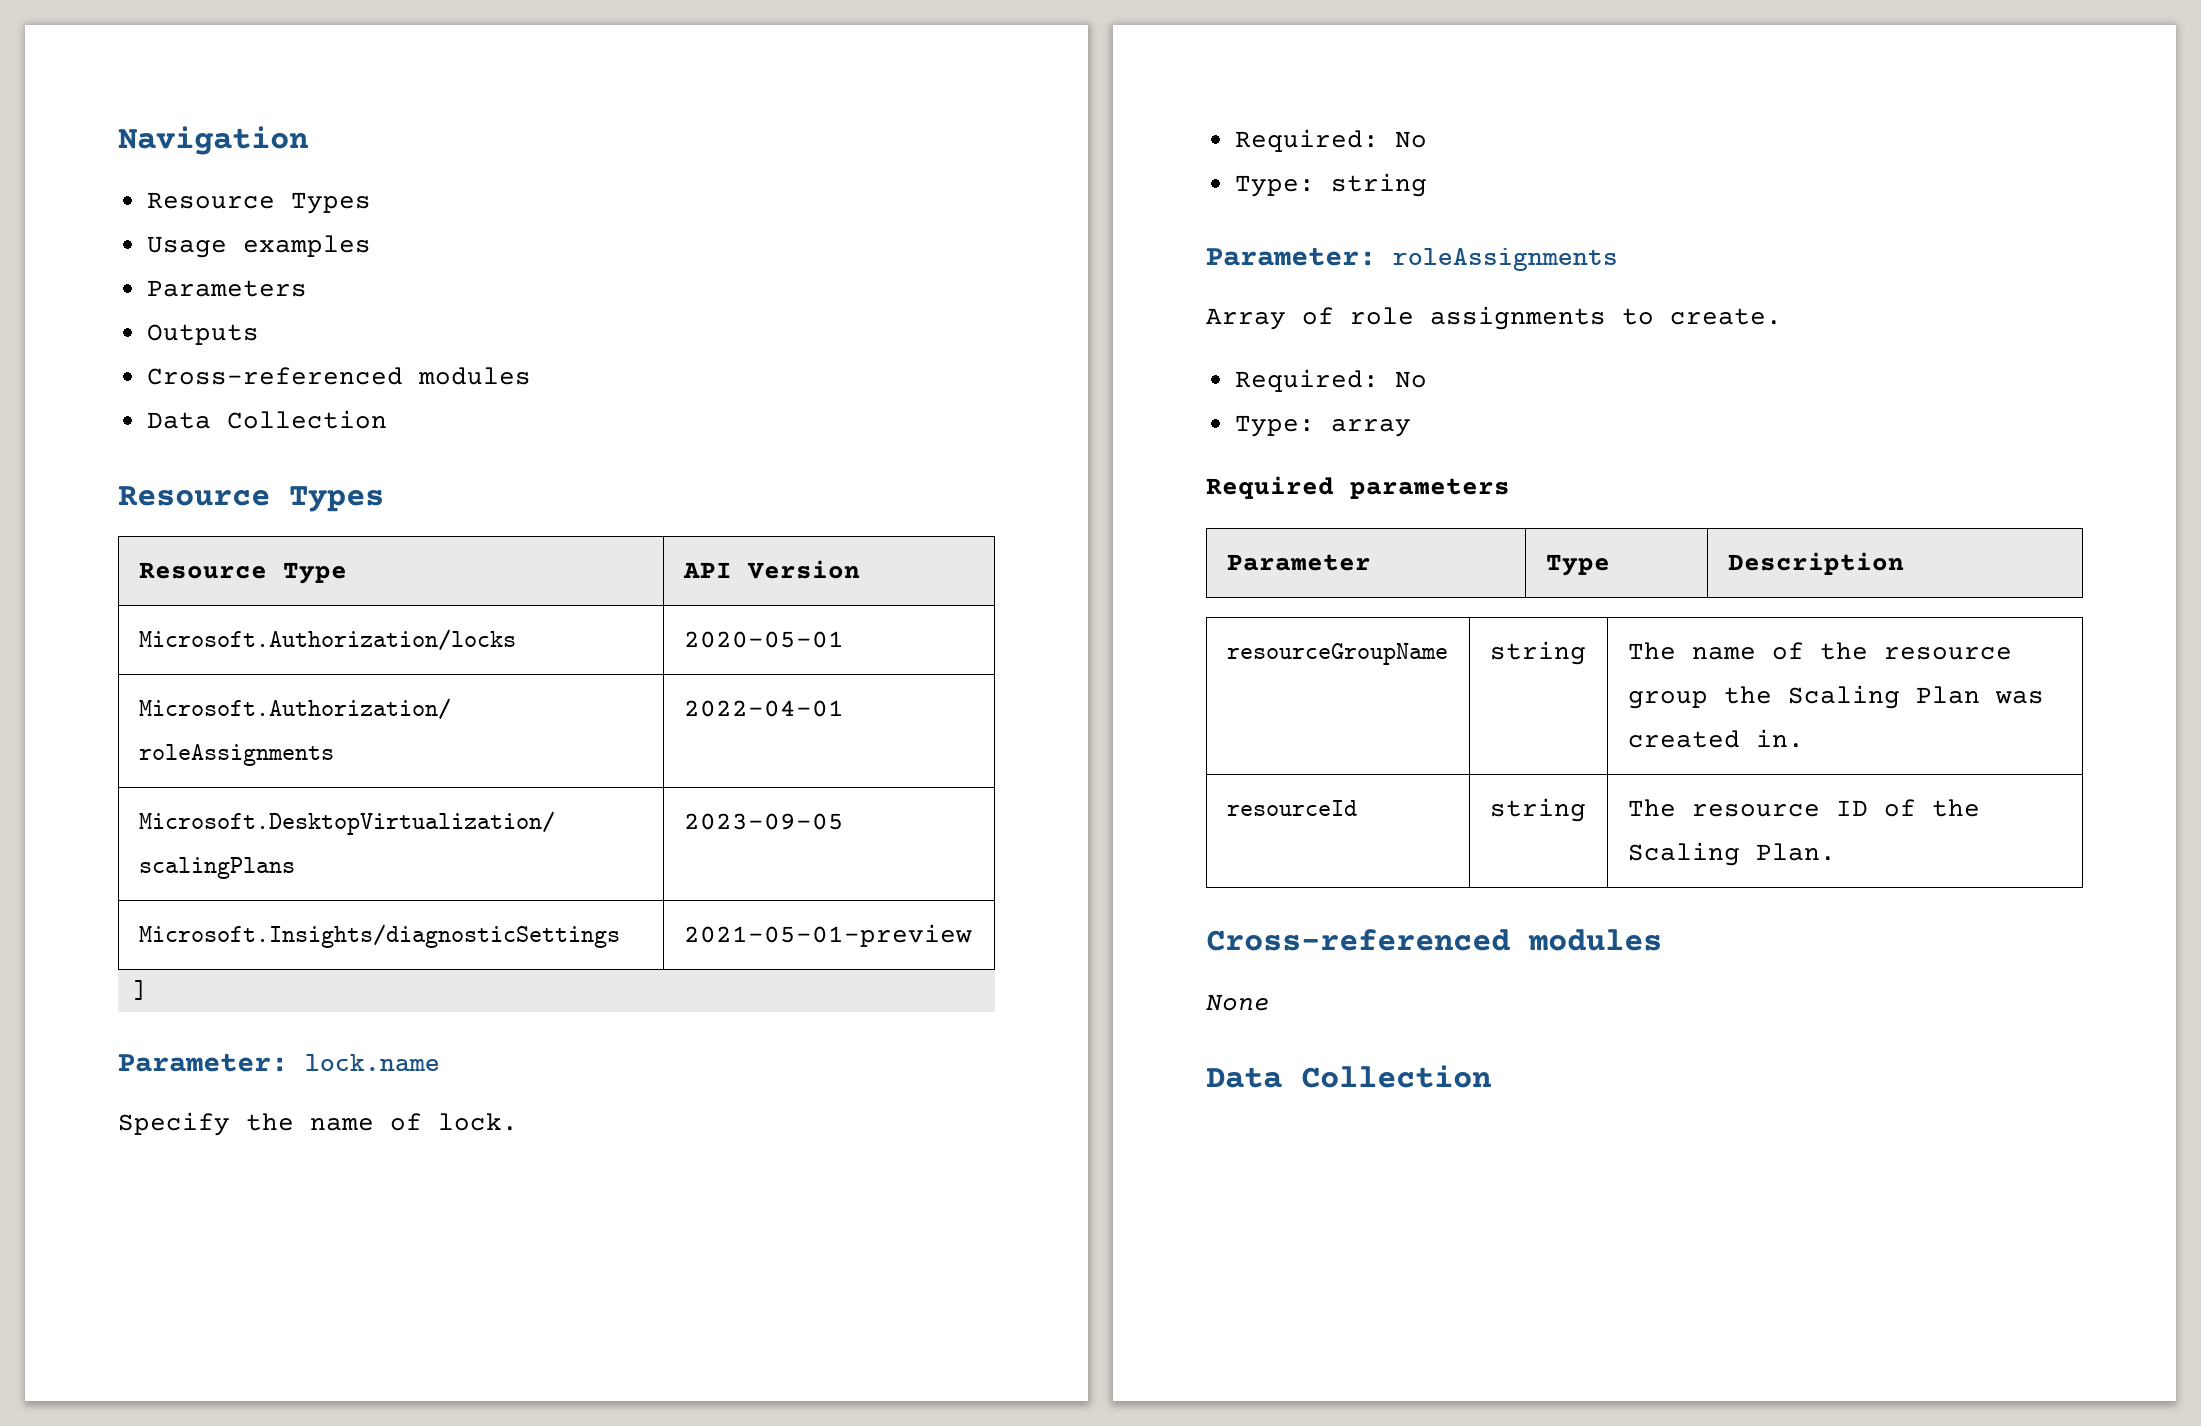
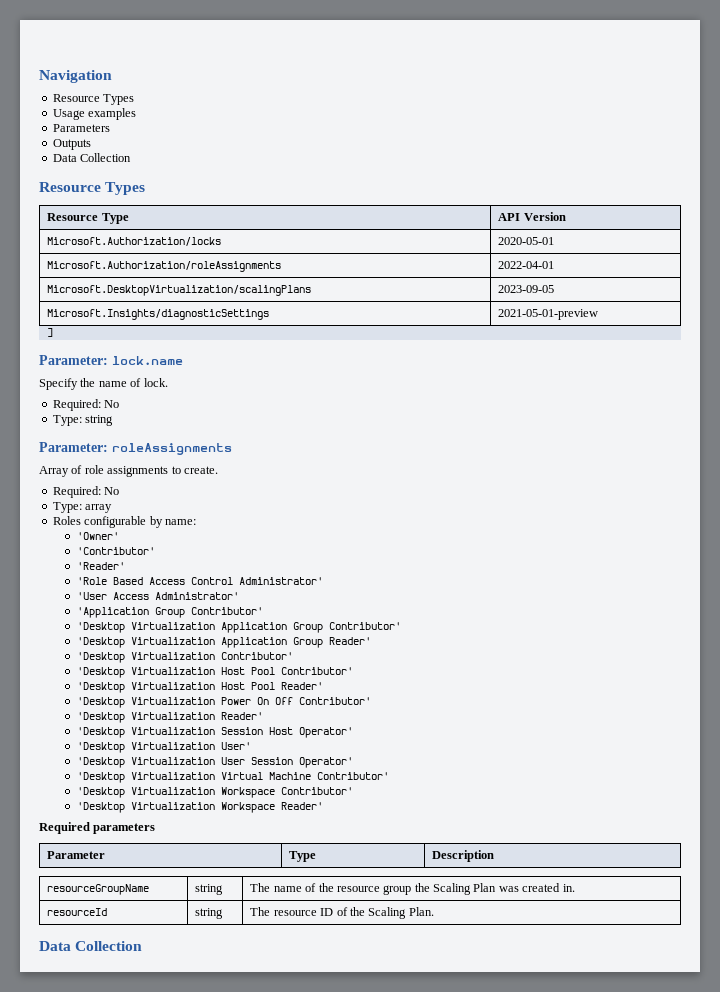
  Outputs
- Cross-referenced modules
+ Roles configurable by name:
+ 'Owner'
+ 'Contributor'
+ 'Reader'
+ 'Role Based Access Control Administrator'
+ 'User Access Administrator'
+ 'Application Group Contributor'
+ 'Desktop Virtualization Application Group Contributor'
+ 'Desktop Virtualization Application Group Reader'
+ 'Desktop Virtualization Contributor'
+ 'Desktop Virtualization Host Pool Contributor'
+ 'Desktop Virtualization Host Pool Reader'
+ 'Desktop Virtualization Power On Off Contributor'
+ 'Desktop Virtualization Reader'
+ 'Desktop Virtualization Session Host Operator'
+ 'Desktop Virtualization User'
+ 'Desktop Virtualization User Session Operator'
+ 'Desktop Virtualization Virtual Machine Contributor'
+ 'Desktop Virtualization Workspace Contributor'
+ 'Desktop Virtualization Workspace Reader'
  resourceId | string | The resource ID of the Scaling Plan.
- Cross-referenced modules
- None

